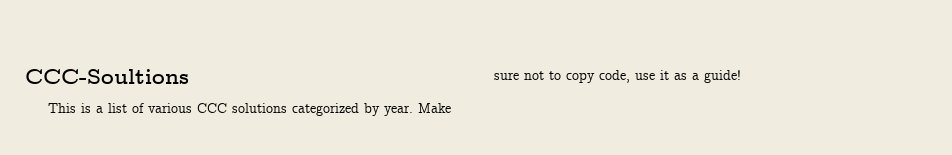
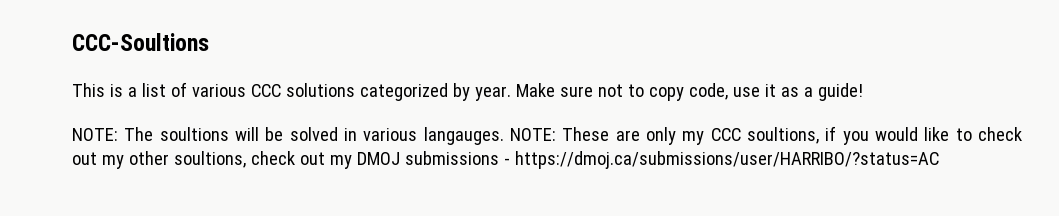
+ NOTE: The soultions will be solved in various langauges. NOTE: These are only my CCC soultions, if you would like to check out my other soultions, check out my DMOJ submissions - https://dmoj.ca/submissions/user/HARRIBO/?status=AC

